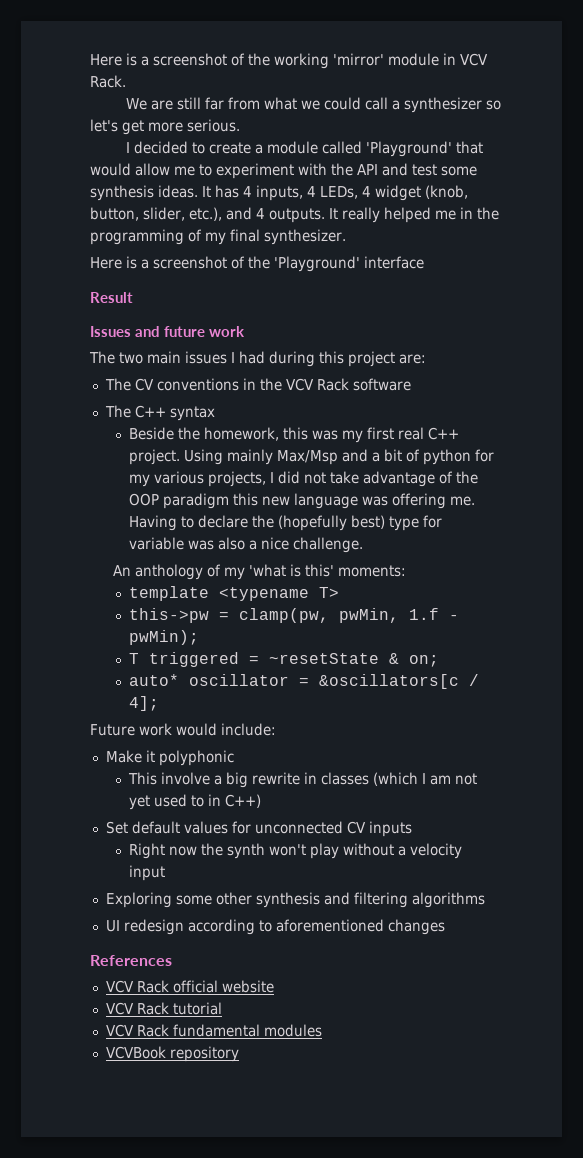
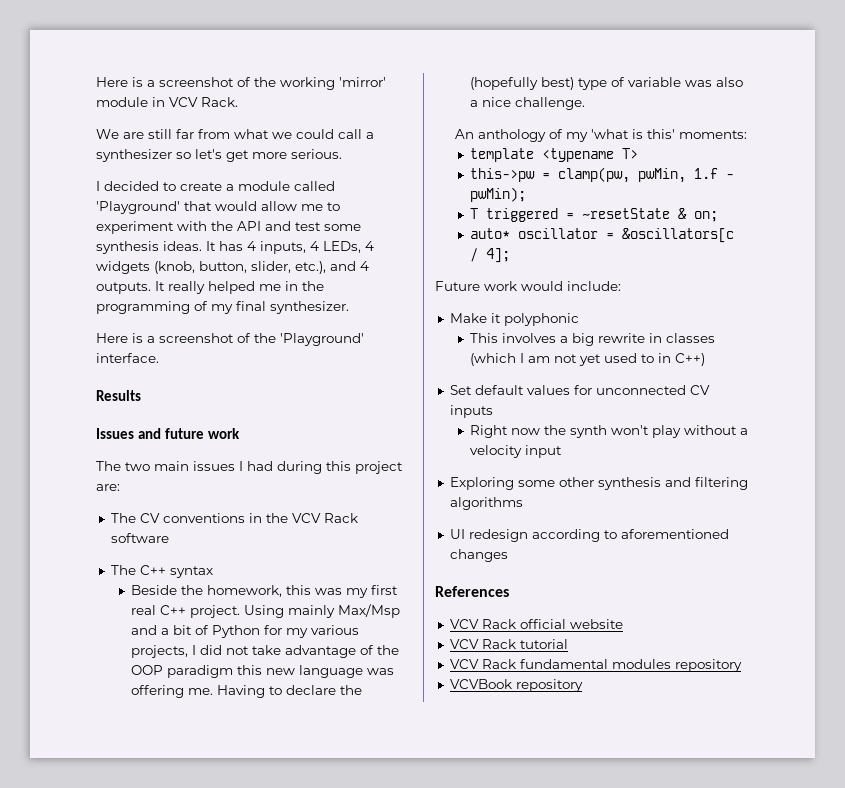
- It has 4 inputs, 4 LEDs, 4 widget (knob, button, slider, etc.), and 4 outputs.
+ It has 4 inputs, 4 LEDs, 4 widgets (knob, button, slider, etc.), and 4 outputs.
- Here is a screenshot of the 'Playground' interface
- Result
+ Here is a screenshot of the 'Playground' interface.
+ Results
- Using mainly Max/Msp and a bit of python for my various projects, I did not take advantage of the OOP paradigm this new language was offering me.
+ Using mainly Max/Msp and a bit of Python for my various projects, I did not take advantage of the OOP paradigm this new language was offering me.
- Having to declare the (hopefully best) type for variable was also a nice challenge.
+ Having to declare the (hopefully best) type of variable was also a nice challenge.
- This involve a big rewrite in classes (which I am not yet used to in C++)
+ This involves a big rewrite in classes (which I am not yet used to in C++)
- VCV Rack fundamental modules
+ VCV Rack fundamental modules repository

